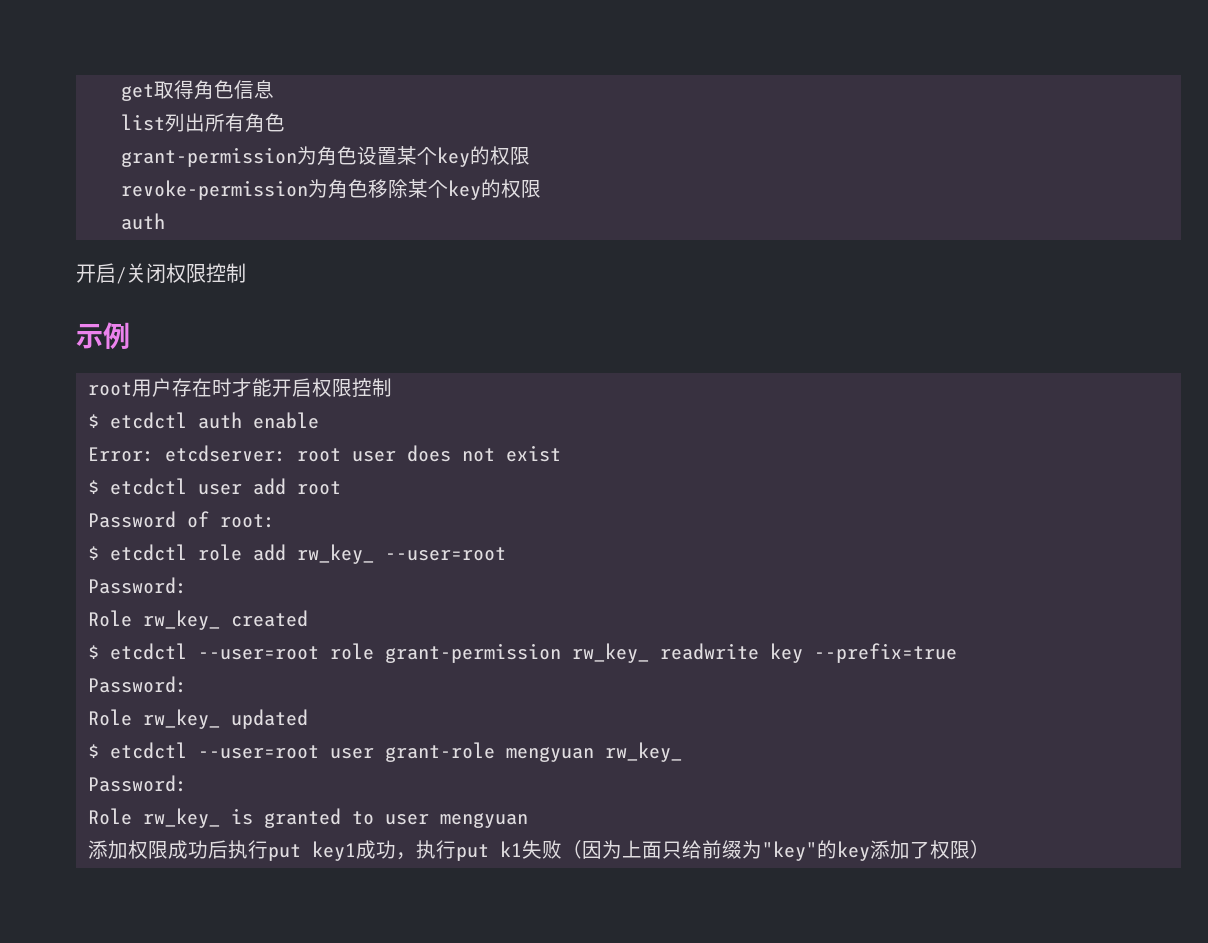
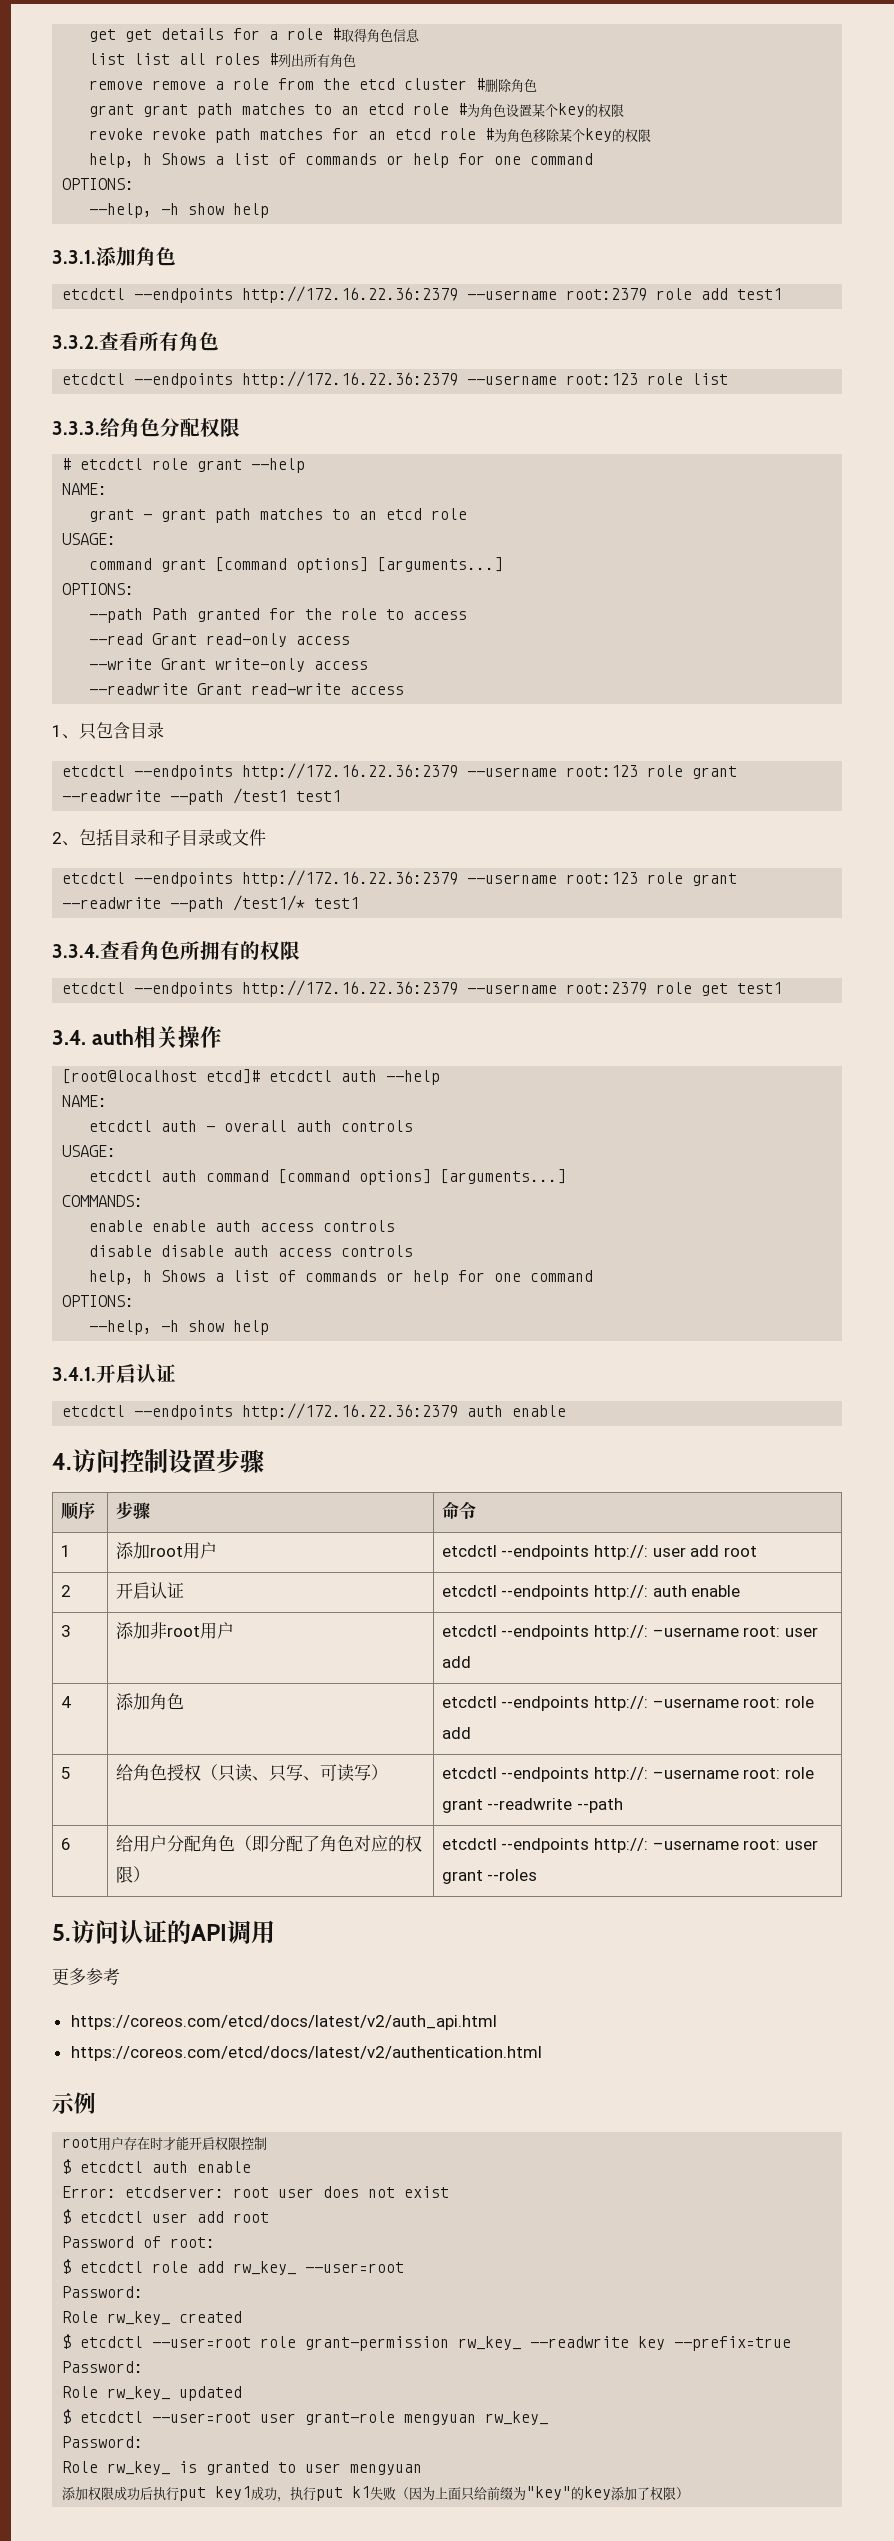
- get取得角色信息
+ get get details for a role #取得角色信息
- list列出所有角色
+ list list all roles #列出所有角色
- grant-permission为角色设置某个key的权限
+ remove remove a role from the etcd cluster #删除角色
+ grant grant path matches to an etcd role #为角色设置某个key的权限
- revoke-permission为角色移除某个key的权限
- auth
- 开启/关闭权限控制
+ revoke revoke path matches for an etcd role #为角色移除某个key的权限
+ help, h Shows a list of commands or help for one command
+ OPTIONS:
+ --help, -h show help
+ 3.3.1.添加角色
+ etcdctl --endpoints http://172.16.22.36:2379 --username root:2379 role add test1
+ 3.3.2.查看所有角色
+ etcdctl --endpoints http://172.16.22.36:2379 --username root:123 role list
+ 3.3.3.给角色分配权限
+ # etcdctl role grant --help
+ NAME:
+ grant - grant path matches to an etcd role
+ USAGE:
+ command grant [command options] [arguments...]
+ OPTIONS:
+ --path Path granted for the role to access
+ --read Grant read-only access
+ --write Grant write-only access
+ --readwrite Grant read-write access
+ 1、只包含目录
+ etcdctl --endpoints http://172.16.22.36:2379 --username root:123 role grant --readwrite --path /test1 test1
+ 2、包括目录和子目录或文件
+ etcdctl --endpoints http://172.16.22.36:2379 --username root:123 role grant --readwrite --path /test1/* test1
+ 3.3.4.查看角色所拥有的权限
+ etcdctl --endpoints http://172.16.22.36:2379 --username root:2379 role get test1
+ 3.4. auth相关操作
+ [root@localhost etcd]# etcdctl auth --help
+ NAME:
+ etcdctl auth - overall auth controls
+ USAGE:
+ etcdctl auth command [command options] [arguments...]
+ COMMANDS:
+ enable enable auth access controls
+ disable disable auth access controls
+ help, h Shows a list of commands or help for one command
+ OPTIONS:
+ --help, -h show help
+ 3.4.1.开启认证
+ etcdctl --endpoints http://172.16.22.36:2379 auth enable
+ 4.访问控制设置步骤
+ 顺序 | 步骤 | 命令
+ 1 | 添加root用户 | etcdctl --endpoints http://: user add root
+ 2 | 开启认证 | etcdctl --endpoints http://: auth enable
+ 3 | 添加非root用户 | etcdctl --endpoints http://: –username root: user add
+ 4 | 添加角色 | etcdctl --endpoints http://: –username root: role add
+ 5 | 给角色授权（只读、只写、可读写） | etcdctl --endpoints http://: –username root: role grant --readwrite --path
+ 6 | 给用户分配角色（即分配了角色对应的权限） | etcdctl --endpoints http://: –username root: user grant --roles
+ 5.访问认证的API调用
+ 更多参考
+ https://coreos.com/etcd/docs/latest/v2/auth_api.html
+ https://coreos.com/etcd/docs/latest/v2/authentication.html
- $ etcdctl --user=root role grant-permission rw_key_ readwrite key --prefix=true
+ $ etcdctl --user=root role grant-permission rw_key_ --readwrite key --prefix=true

